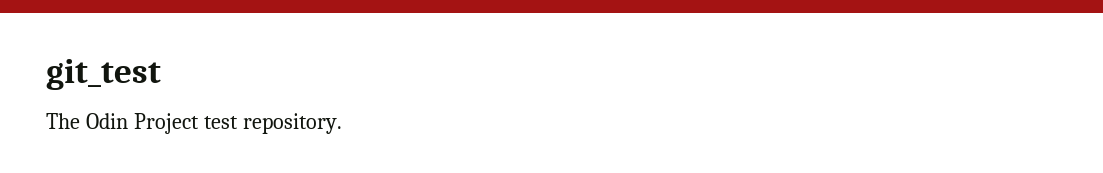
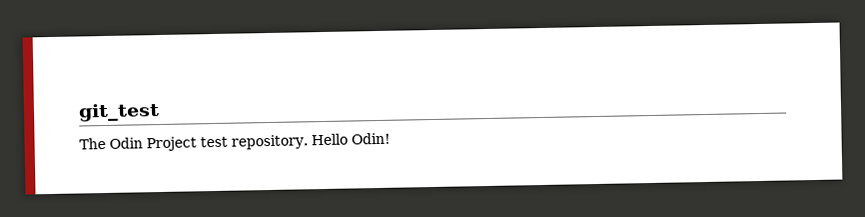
+ Hello Odin!

